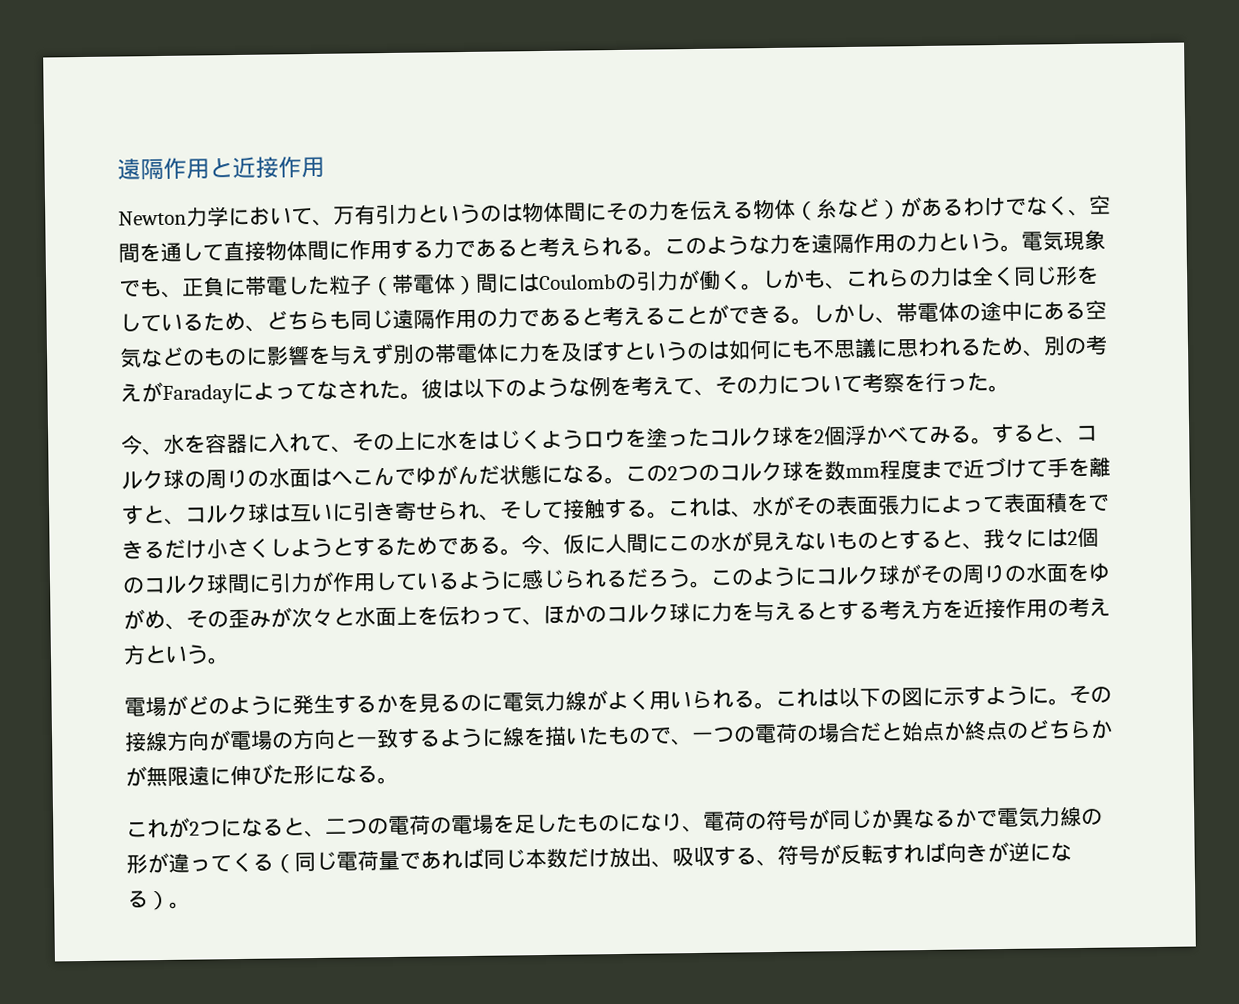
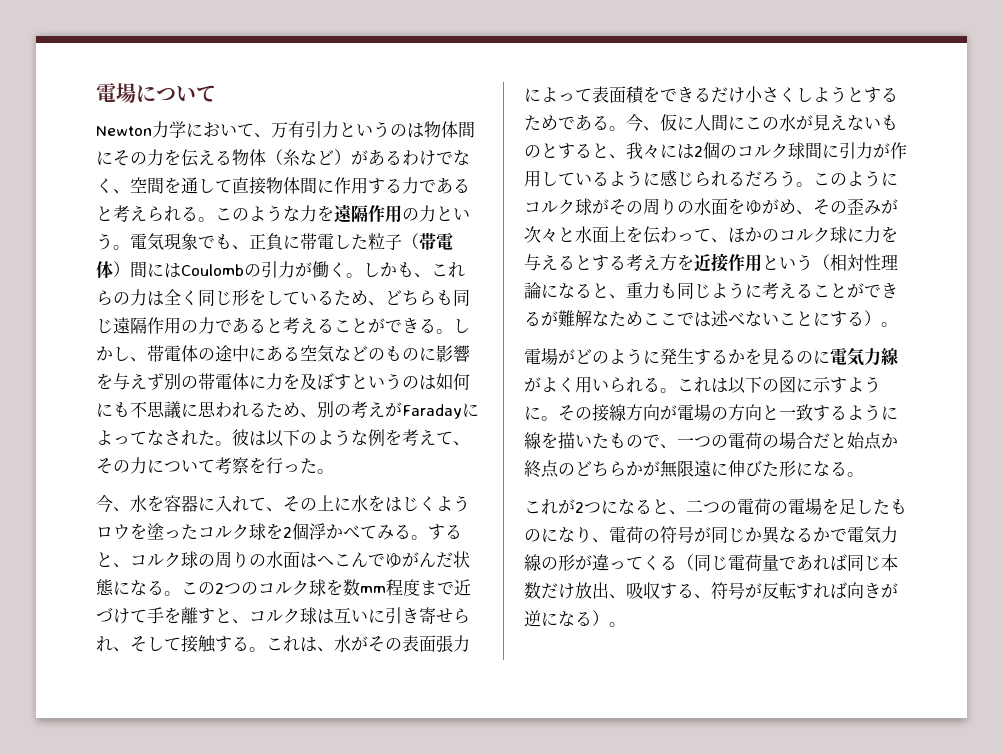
- 遠隔作用と近接作用
+ 電場について
- このようにコルク球がその周りの水面をゆがめ、その歪みが次々と水面上を伝わって、ほかのコルク球に力を与えるとする考え方を近接作用の考え方という。
+ このようにコルク球がその周りの水面をゆがめ、その歪みが次々と水面上を伝わって、ほかのコルク球に力を与えるとする考え方を近接作用という（相対性理論になると、重力も同じように考えることができるが難解なためここでは述べないことにする）。

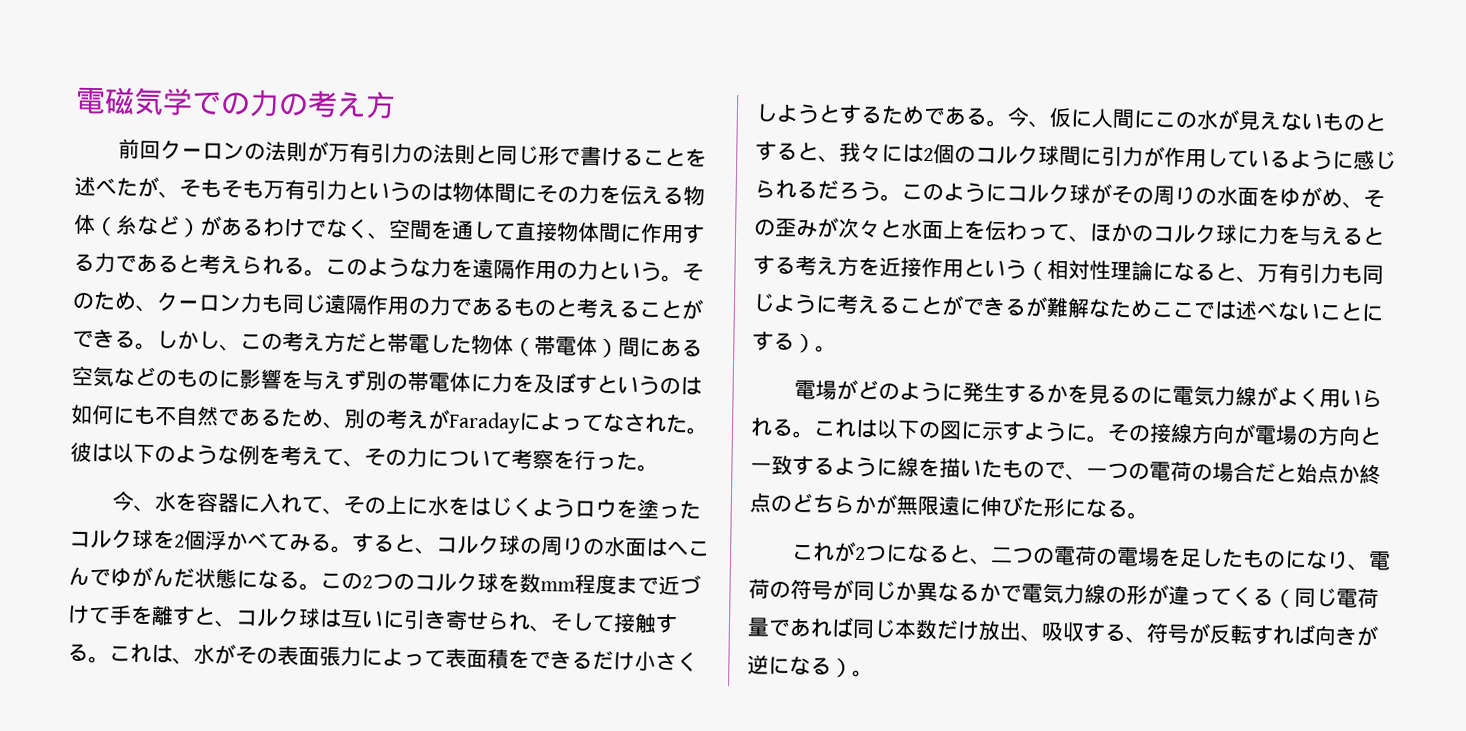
- 電場について
- Newton力学において、万有引力というのは物体間にその力を伝える物体（糸など）があるわけでなく、空間を通して直接物体間に作用する力であると考えられる。
+ 電磁気学での力の考え方
+ 前回クーロンの法則が万有引力の法則と同じ形で書けることを述べたが、そもそも万有引力というのは物体間にその力を伝える物体（糸など）があるわけでなく、空間を通して直接物体間に作用する力であると考えられる。
- 電気現象でも、正負に帯電した粒子（帯電体）間にはCoulombの引力が働く。しかも、これらの力は全く同じ形をしているため、どちらも同じ遠隔作用の力であると考えることができる。
+ そのため、クーロン力も同じ遠隔作用の力であるものと考えることができる。
- しかし、帯電体の途中にある空気などのものに影響を与えず別の帯電体に力を及ぼすというのは如何にも不思議に思われるため、別の考えがFaradayによってなされた。
+ しかし、この考え方だと帯電した物体（帯電体）間にある空気などのものに影響を与えず別の帯電体に力を及ぼすというのは如何にも不自然であるため、別の考えがFaradayによってなされた。
- このようにコルク球がその周りの水面をゆがめ、その歪みが次々と水面上を伝わって、ほかのコルク球に力を与えるとする考え方を近接作用という（相対性理論になると、重力も同じように考えることができるが難解なためここでは述べないことにする）。
+ このようにコルク球がその周りの水面をゆがめ、その歪みが次々と水面上を伝わって、ほかのコルク球に力を与えるとする考え方を近接作用という（相対性理論になると、万有引力も同じように考えることができるが難解なためここでは述べないことにする）。

